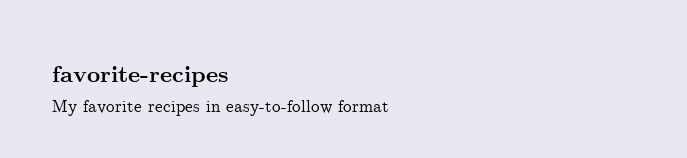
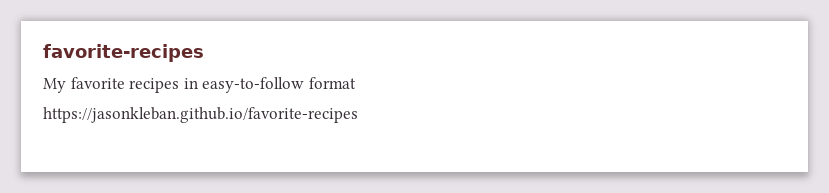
+ https://jasonkleban.github.io/favorite-recipes

